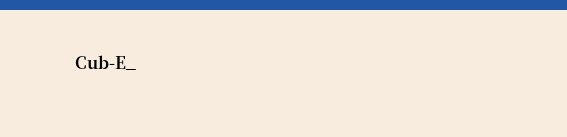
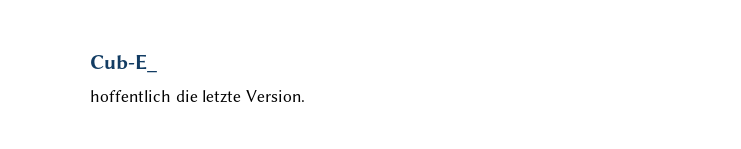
+ hoffentlich die letzte Version.

